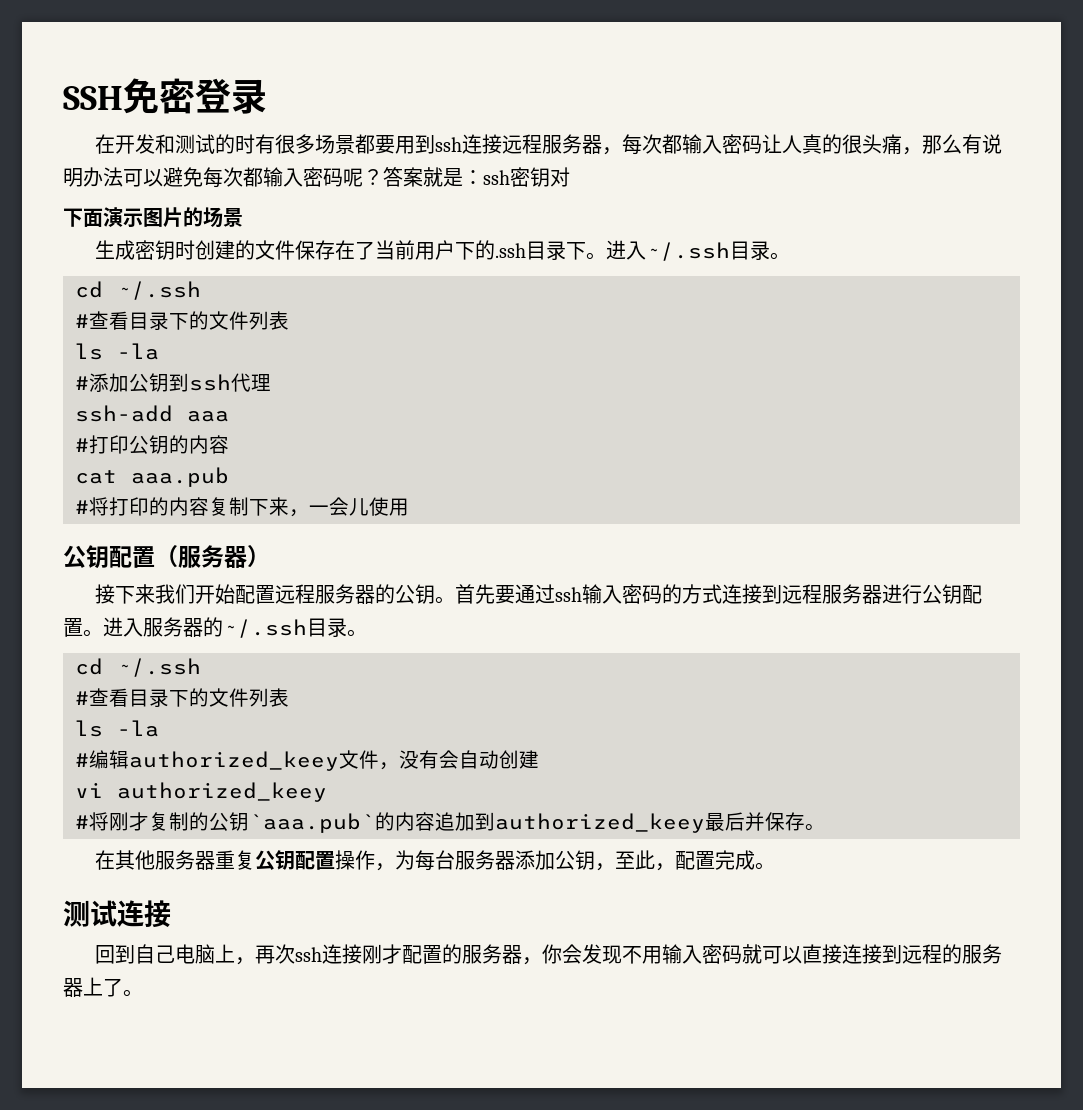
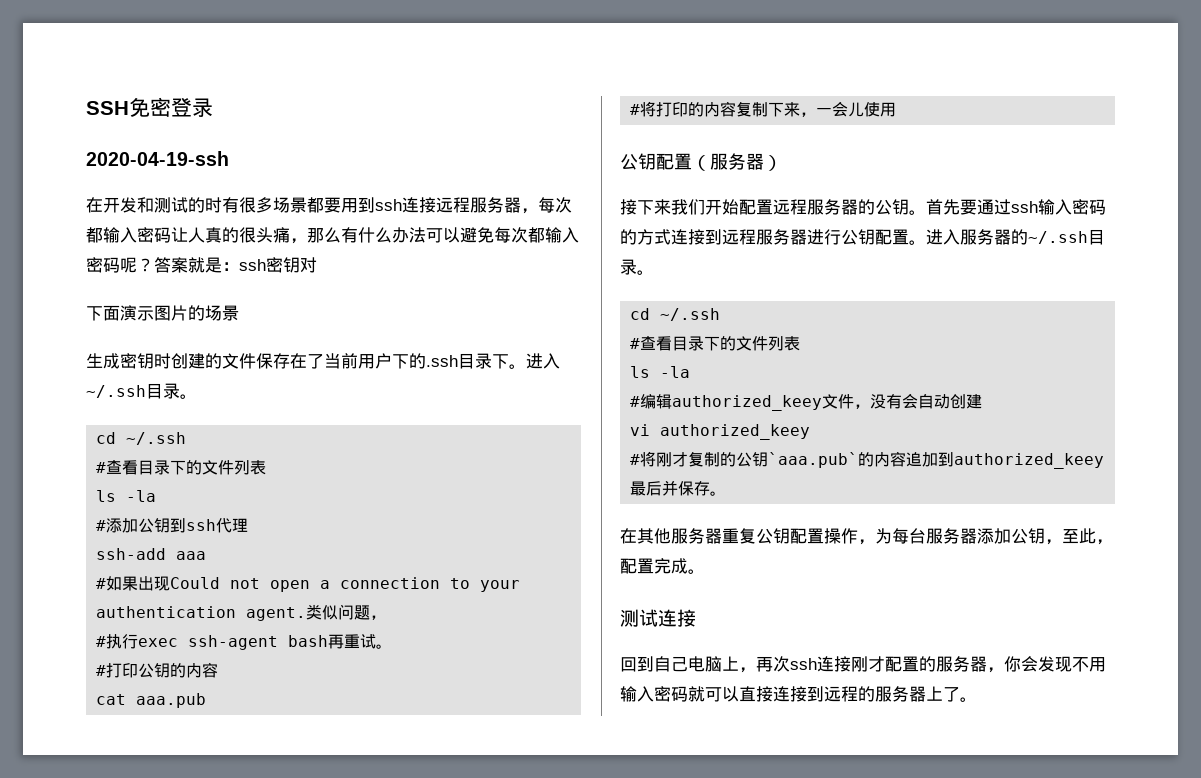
+ 2020-04-19-ssh
- 在开发和测试的时有很多场景都要用到ssh连接远程服务器，每次都输入密码让人真的很头痛，那么有说明办法可以避免每次都输入密码呢？
+ 在开发和测试的时有很多场景都要用到ssh连接远程服务器，每次都输入密码让人真的很头痛，那么有什么办法可以避免每次都输入密码呢？
+ #如果出现Could not open a connection to your authentication agent.类似问题，
+ #执行exec ssh-agent bash再重试。

